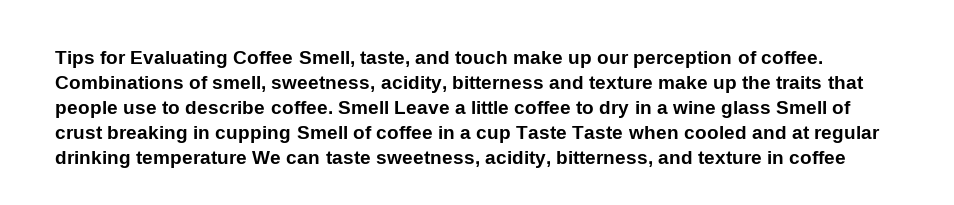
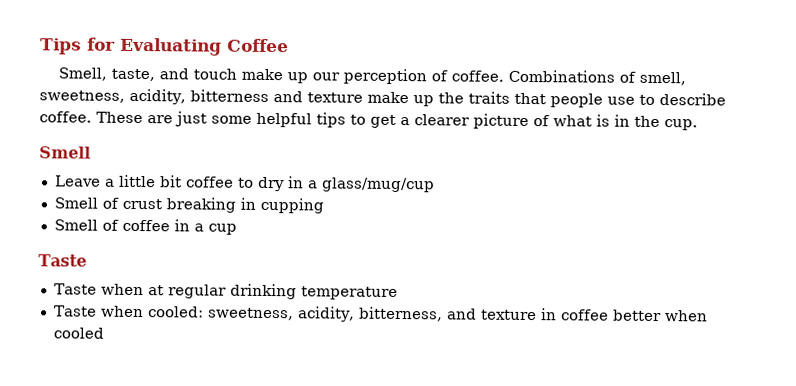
- Tips for Evaluating Coffee Smell, taste, and touch make up our perception of coffee.
+ Tips for Evaluating Coffee
+ Smell, taste, and touch make up our perception of coffee.
- Smell Leave a little coffee to dry in a wine glass Smell of crust breaking in cupping Smell of coffee in a cup Taste Taste when cooled and at regular drinking temperature We can taste sweetness, acidity, bitterness, and texture in coffee
+ These are just some helpful tips to get a clearer picture of what is in the cup.
+ Smell
+ Leave a little bit coffee to dry in a glass/mug/cup
+ Smell of crust breaking in cupping
+ Smell of coffee in a cup
+ Taste
+ Taste when at regular drinking temperature
+ Taste when cooled: sweetness, acidity, bitterness, and texture in coffee better when cooled

